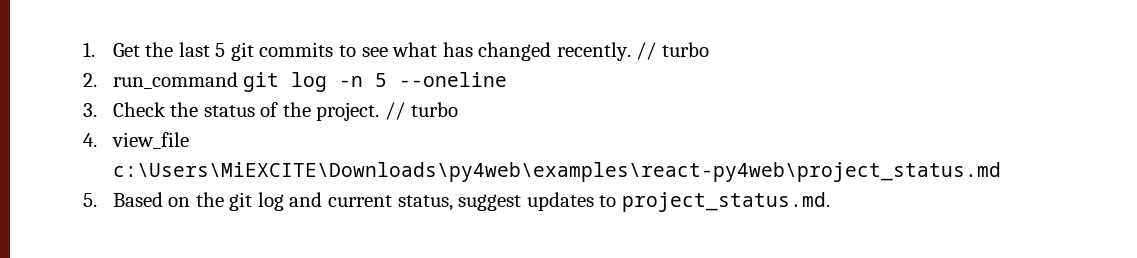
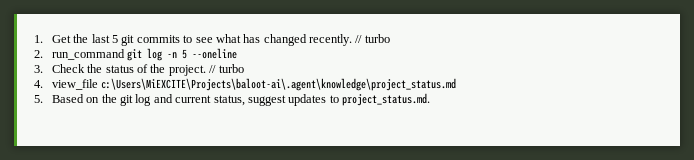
- 4. view_file c:\Users\MiEXCITE\Downloads\py4web\examples\react-py4web\project_status.md
+ 4. view_file c:\Users\MiEXCITE\Projects\baloot-ai\.agent\knowledge\project_status.md

